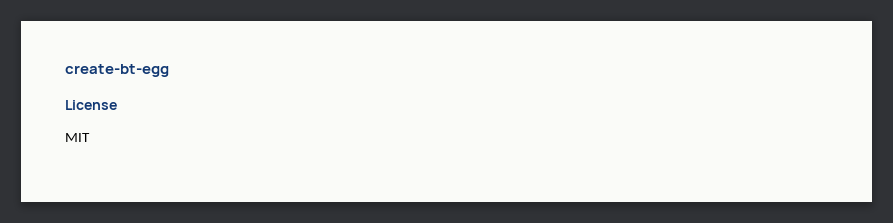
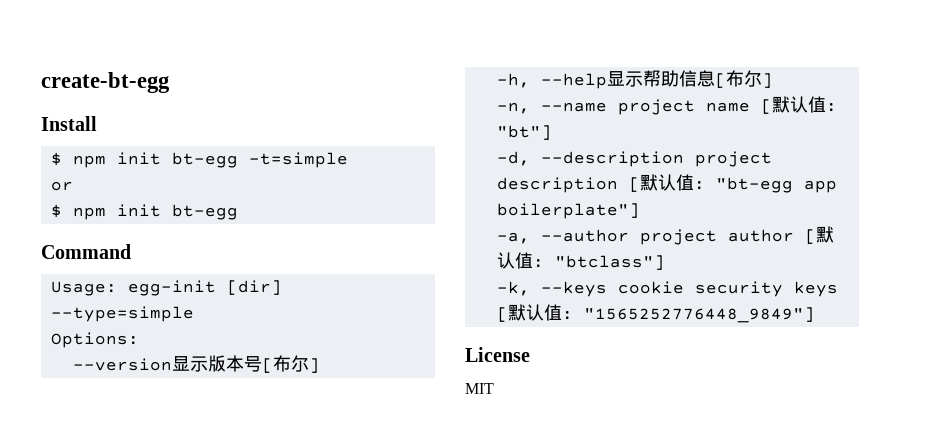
+ Install
+ $ npm init bt-egg -t=simple
+ or
+ $ npm init bt-egg
+ Command
+ Usage: egg-init [dir] --type=simple
+ Options:
+ --version显示版本号[布尔]
+ -h, --help显示帮助信息[布尔]
+ -n, --name project name [默认值: "bt"]
+ -d, --description project description [默认值: "bt-egg app boilerplate"]
+ -a, --author project author [默认值: "btclass"]
+ -k, --keys cookie security keys [默认值: "1565252776448_9849"]

